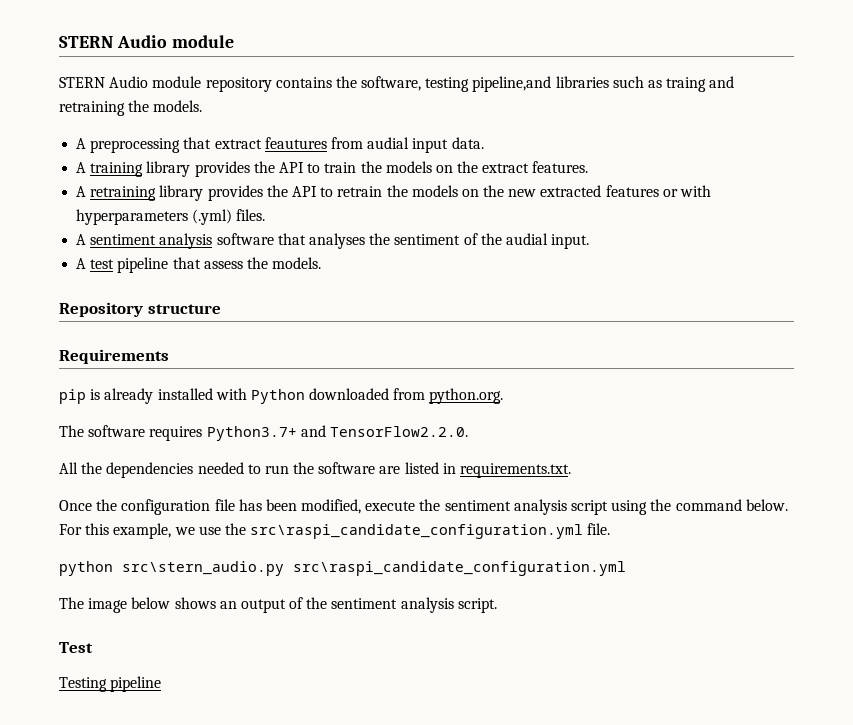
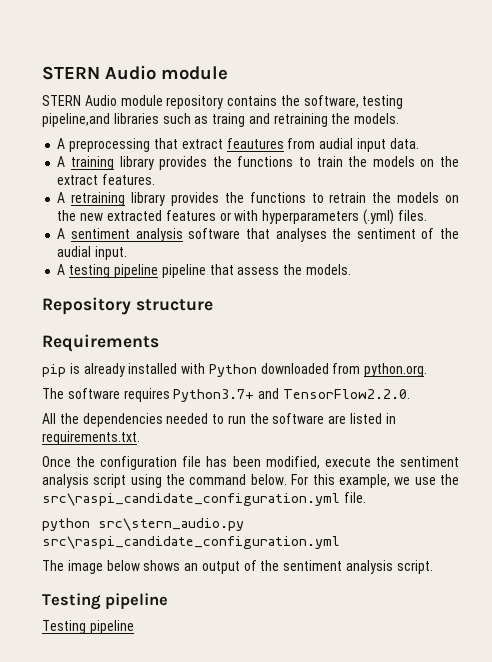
- A training library provides the API to train the models on the extract features.
+ A training library provides the functions to train the models on the extract features.
- A retraining library provides the API to retrain the models on the new extracted features or with hyperparameters (.yml) files.
+ A retraining library provides the functions to retrain the models on the new extracted features or with hyperparameters (.yml) files.
- A test pipeline that assess the models.
+ A testing pipeline pipeline that assess the models.
  The image below shows an output of the sentiment analysis script.
- Test
+ Testing pipeline

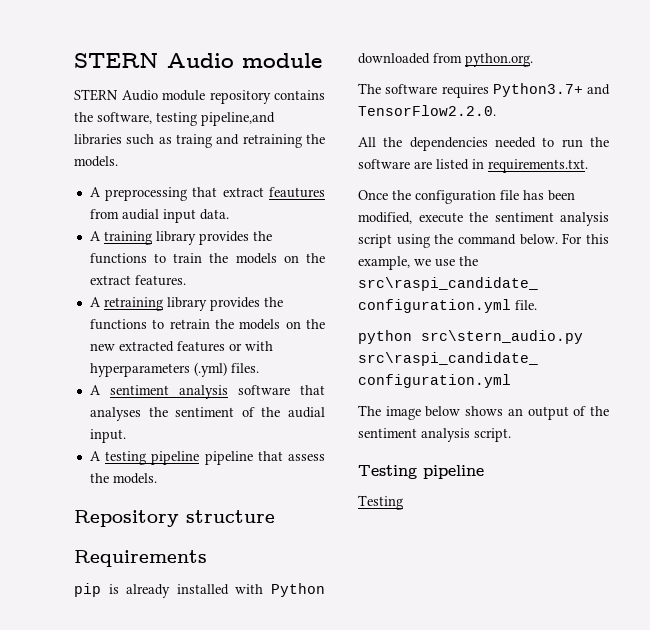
  The image below shows an output of the sentiment analysis script.
  Testing pipeline
- Testing pipeline
+ Testing

